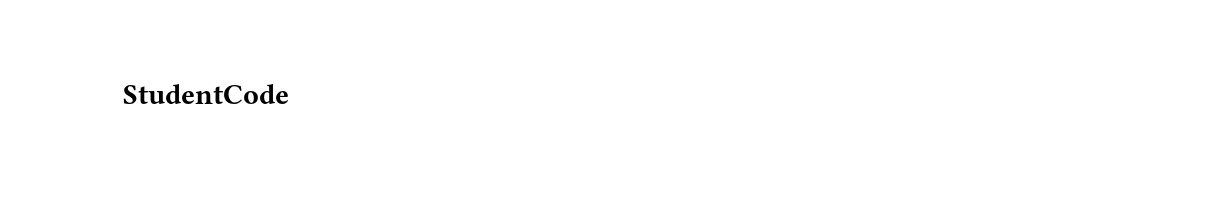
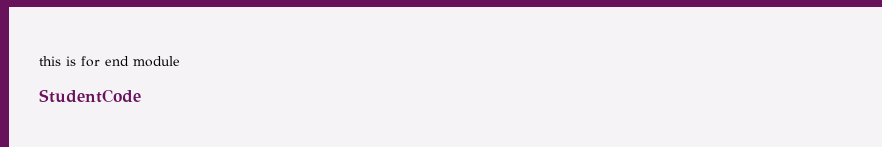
+ this is for end module

